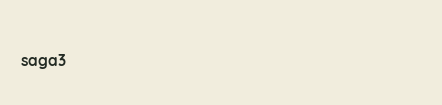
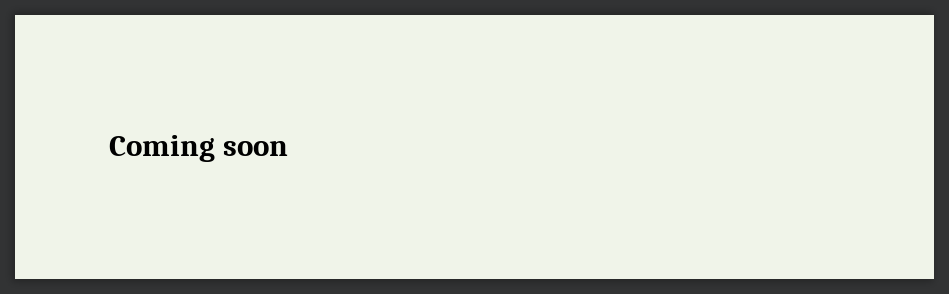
- saga3
+ Coming soon

